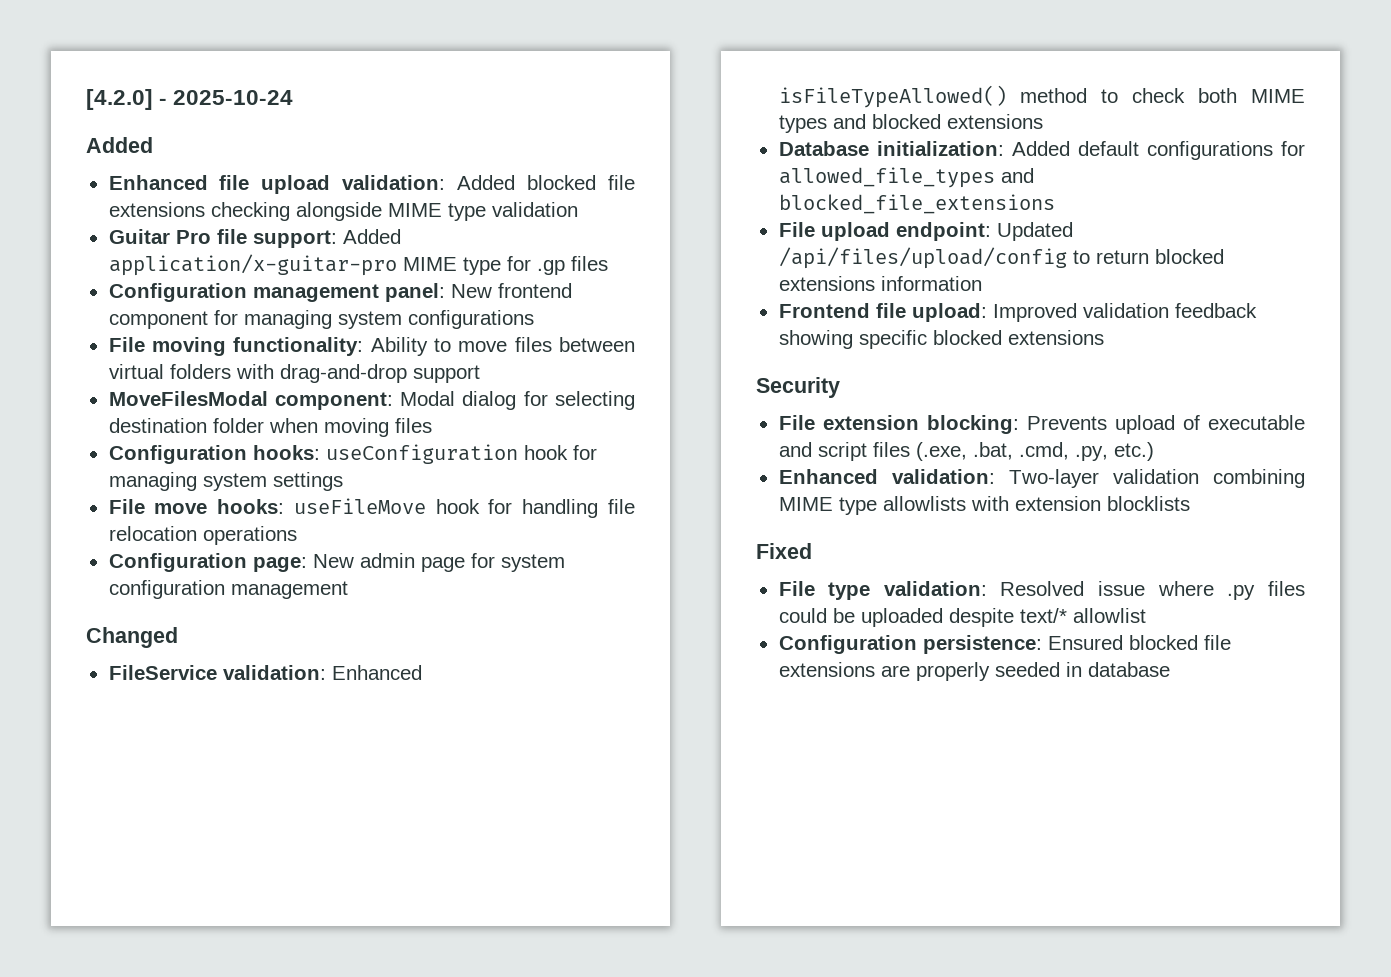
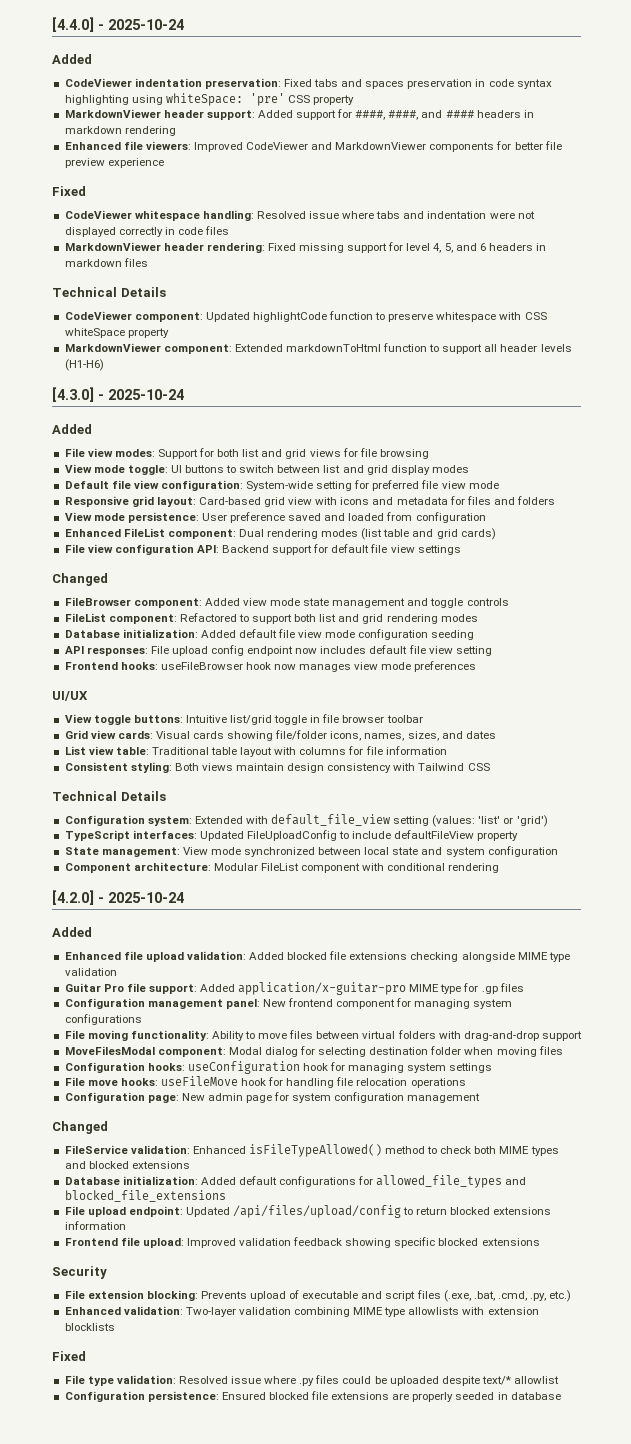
+ [4.4.0] - 2025-10-24
+ Added
+ CodeViewer indentation preservation: Fixed tabs and spaces preservation in code syntax highlighting using whiteSpace: 'pre' CSS property
+ MarkdownViewer header support: Added support for ####, ####, and #### headers in markdown rendering
+ Enhanced file viewers: Improved CodeViewer and MarkdownViewer components for better file preview experience
+ Fixed
+ CodeViewer whitespace handling: Resolved issue where tabs and indentation were not displayed correctly in code files
+ MarkdownViewer header rendering: Fixed missing support for level 4, 5, and 6 headers in markdown files
+ Technical Details
+ CodeViewer component: Updated highlightCode function to preserve whitespace with CSS whiteSpace property
+ MarkdownViewer component: Extended markdownToHtml function to support all header levels (H1-H6)
+ [4.3.0] - 2025-10-24
+ Added
+ File view modes: Support for both list and grid views for file browsing
+ View mode toggle: UI buttons to switch between list and grid display modes
+ Default file view configuration: System-wide setting for preferred file view mode
+ Responsive grid layout: Card-based grid view with icons and metadata for files and folders
+ View mode persistence: User preference saved and loaded from configuration
+ Enhanced FileList component: Dual rendering modes (list table and grid cards)
+ File view configuration API: Backend support for default file view settings
+ Changed
+ FileBrowser component: Added view mode state management and toggle controls
+ FileList component: Refactored to support both list and grid rendering modes
+ Database initialization: Added default file view mode configuration seeding
+ API responses: File upload config endpoint now includes default file view setting
+ Frontend hooks: useFileBrowser hook now manages view mode preferences
+ UI/UX
+ View toggle buttons: Intuitive list/grid toggle in file browser toolbar
+ Grid view cards: Visual cards showing file/folder icons, names, sizes, and dates
+ List view table: Traditional table layout with columns for file information
+ Consistent styling: Both views maintain design consistency with Tailwind CSS
+ Technical Details
+ Configuration system: Extended with default_file_view setting (values: 'list' or 'grid')
+ TypeScript interfaces: Updated FileUploadConfig to include defaultFileView property
+ State management: View mode synchronized between local state and system configuration
+ Component architecture: Modular FileList component with conditional rendering

